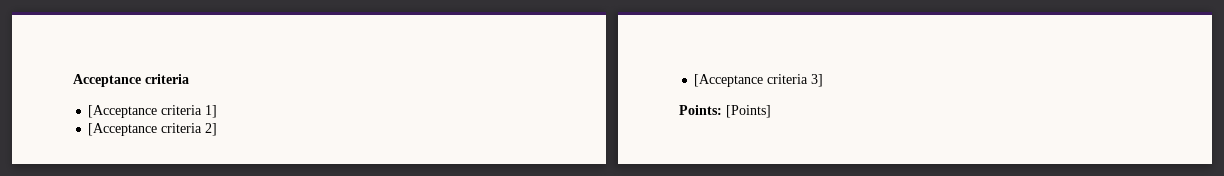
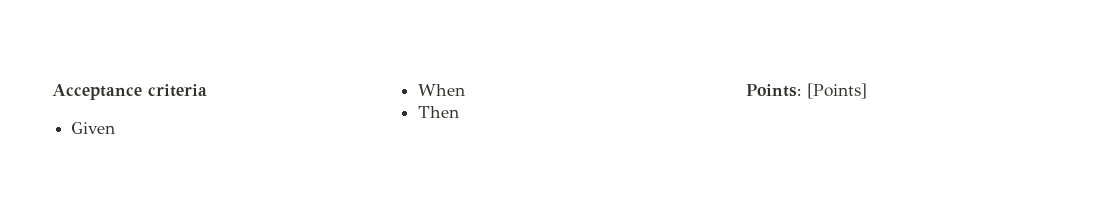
- [Acceptance criteria 1]
- [Acceptance criteria 2]
- [Acceptance criteria 3]
+ Given
+ When
+ Then

